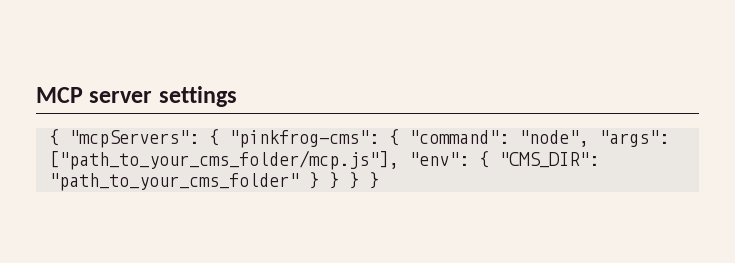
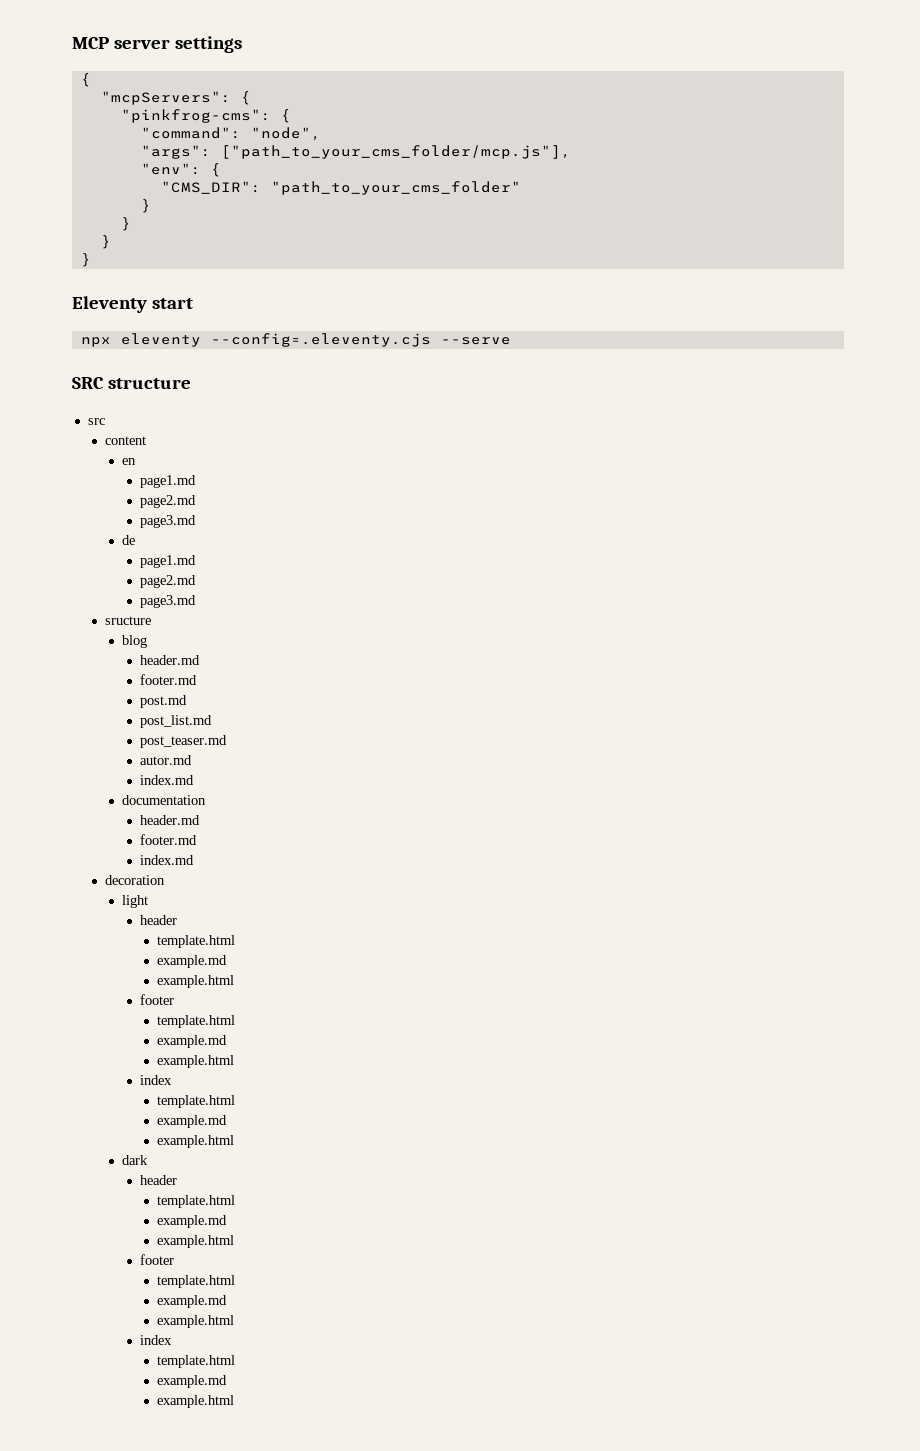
  MCP server settings
- { "mcpServers": { "pinkfrog-cms": { "command": "node", "args": ["path_to_your_cms_folder/mcp.js"], "env": { "CMS_DIR": "path_to_your_cms_folder" } } } }
+ {
+ "mcpServers": {
+ "pinkfrog-cms": {
+ "command": "node",
+ "args": ["path_to_your_cms_folder/mcp.js"],
+ "env": {
+ "CMS_DIR": "path_to_your_cms_folder"
+ }
+ }
+ }
+ }
+ Eleventy start
+ npx eleventy --config=.eleventy.cjs --serve
+ SRC structure
+ src
+ content
+ en
+ page1.md
+ page2.md
+ page3.md
+ de
+ page1.md
+ page2.md
+ page3.md
+ sructure
+ blog
+ header.md
+ footer.md
+ post.md
+ post_list.md
+ post_teaser.md
+ autor.md
+ index.md
+ documentation
+ header.md
+ footer.md
+ index.md
+ decoration
+ light
+ header
+ template.html
+ example.md
+ example.html
+ footer
+ template.html
+ example.md
+ example.html
+ index
+ template.html
+ example.md
+ example.html
+ dark
+ header
+ template.html
+ example.md
+ example.html
+ footer
+ template.html
+ example.md
+ example.html
+ index
+ template.html
+ example.md
+ example.html

